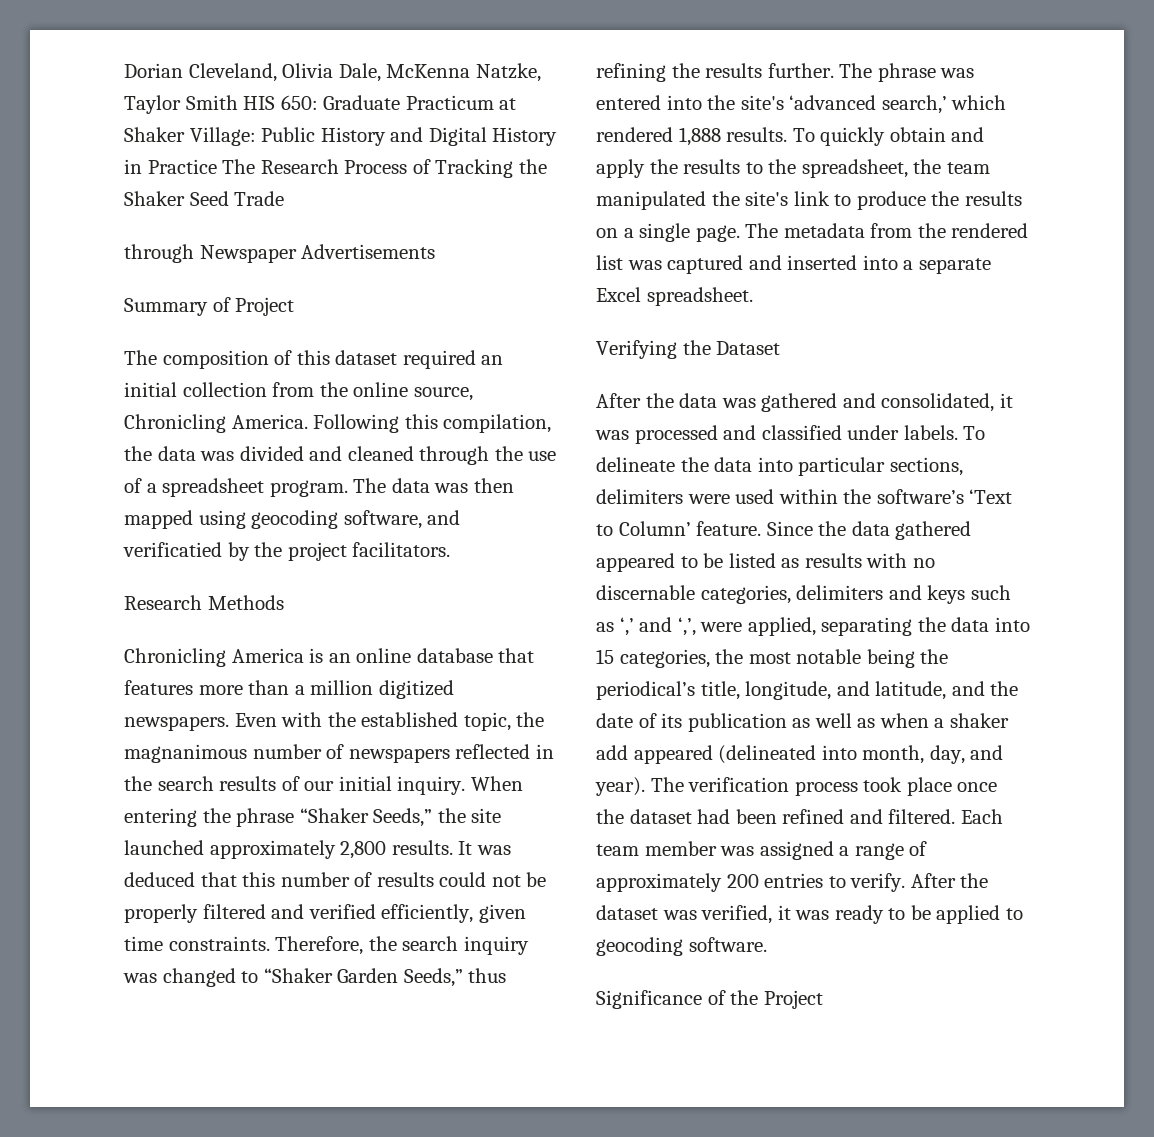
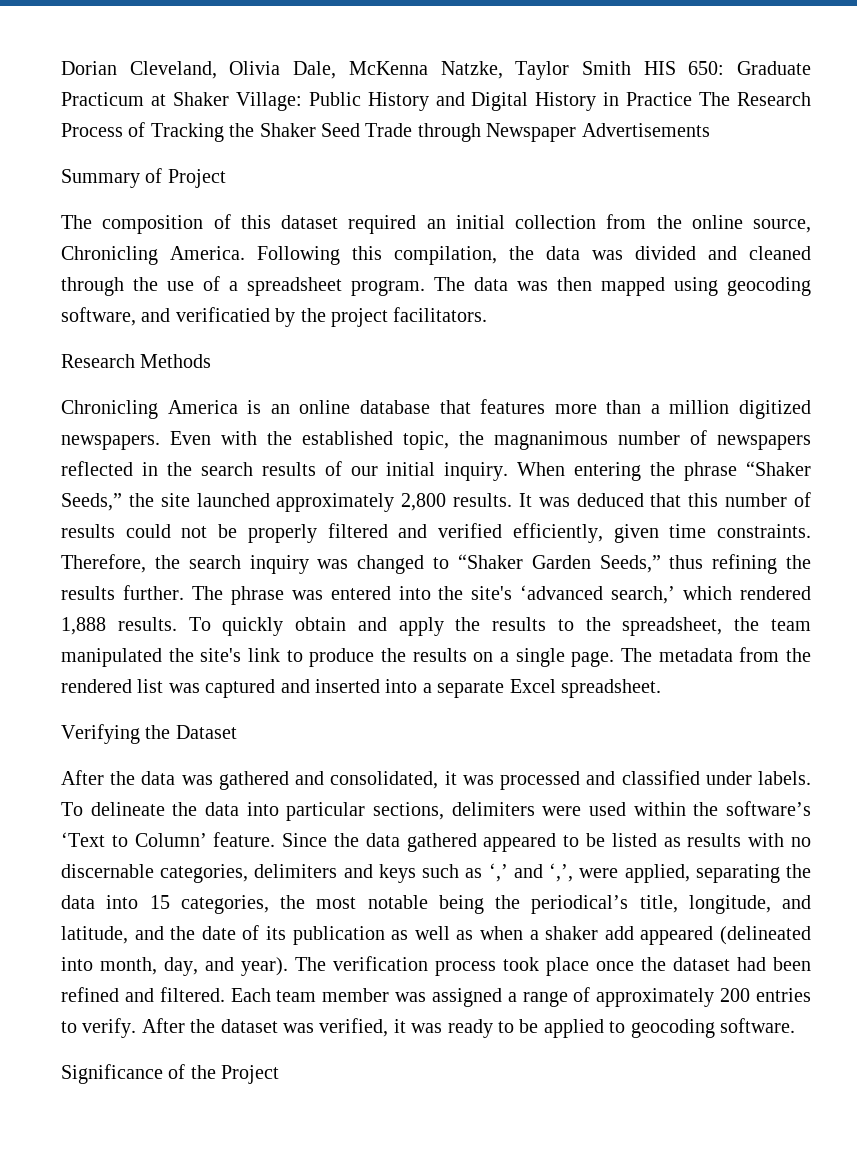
- Dorian Cleveland, Olivia Dale, McKenna Natzke, Taylor Smith HIS 650: Graduate Practicum at Shaker Village: Public History and Digital History in Practice The Research Process of Tracking the Shaker Seed Trade
- through Newspaper Advertisements
+ Dorian Cleveland, Olivia Dale, McKenna Natzke, Taylor Smith HIS 650: Graduate Practicum at Shaker Village: Public History and Digital History in Practice The Research Process of Tracking the Shaker Seed Trade through Newspaper Advertisements

